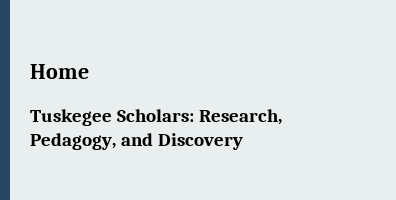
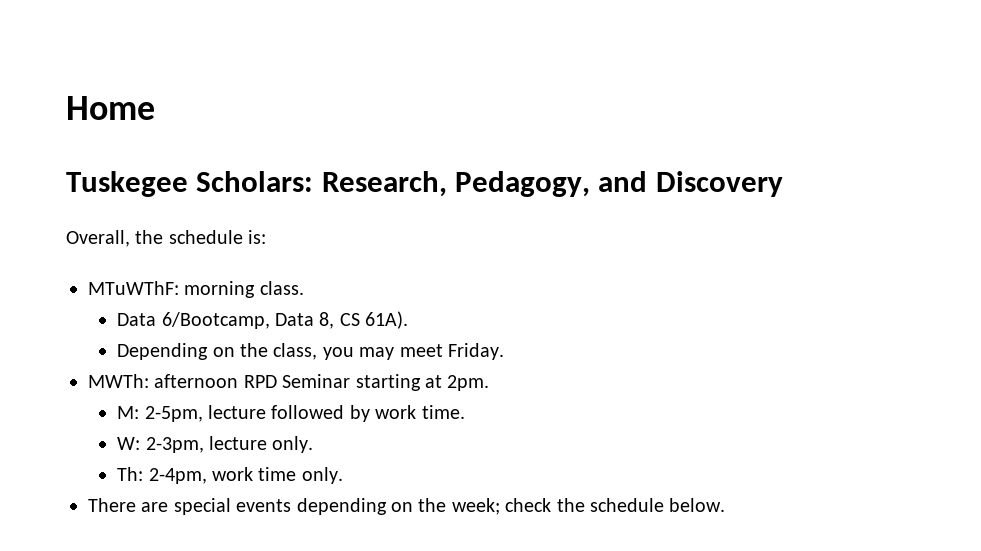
+ Overall, the schedule is:
+ MTuWThF: morning class.
+ Data 6/Bootcamp, Data 8, CS 61A).
+ Depending on the class, you may meet Friday.
+ MWTh: afternoon RPD Seminar starting at 2pm.
+ M: 2-5pm, lecture followed by work time.
+ W: 2-3pm, lecture only.
+ Th: 2-4pm, work time only.
+ There are special events depending on the week; check the schedule below.

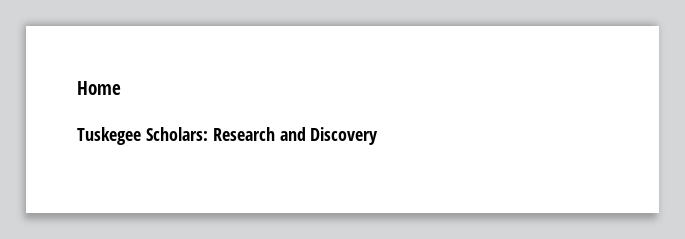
- Tuskegee Scholars: Research, Pedagogy, and Discovery
+ Tuskegee Scholars: Research and Discovery
- Overall, the schedule is:
- MTuWThF: morning class.
- Data 6/Bootcamp, Data 8, CS 61A).
- Depending on the class, you may meet Friday.
- MWTh: afternoon RPD Seminar starting at 2pm.
- M: 2-5pm, lecture followed by work time.
- W: 2-3pm, lecture only.
- Th: 2-4pm, work time only.
- There are special events depending on the week; check the schedule below.

